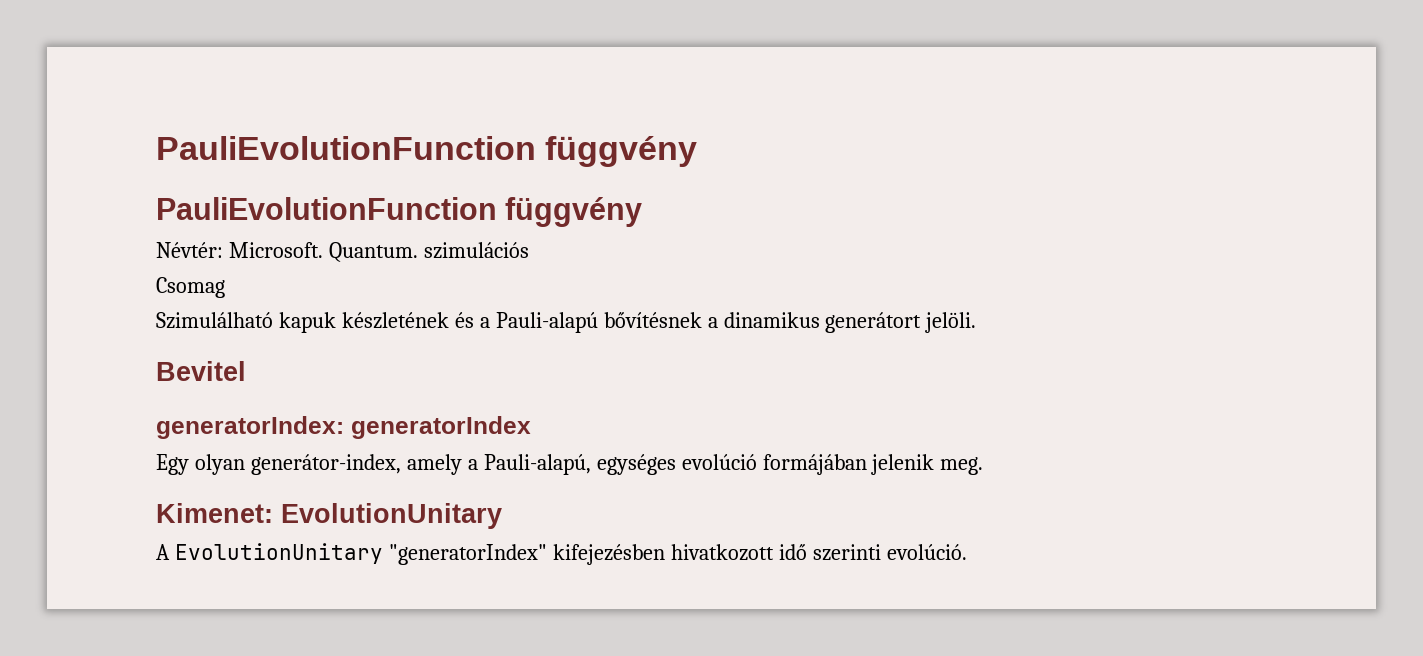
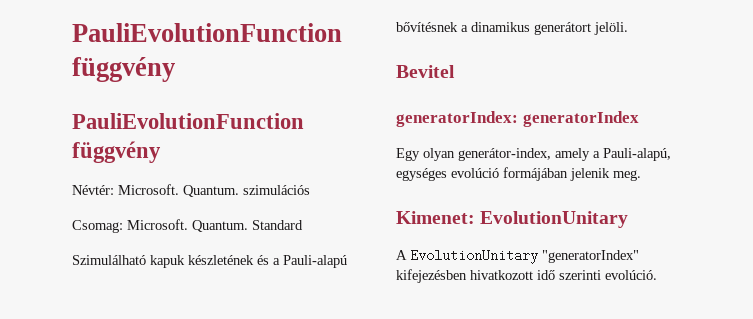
- Csomag
+ Csomag: Microsoft. Quantum. Standard

